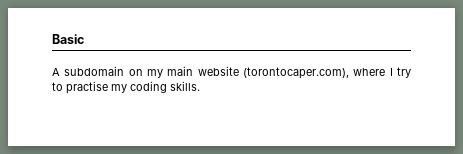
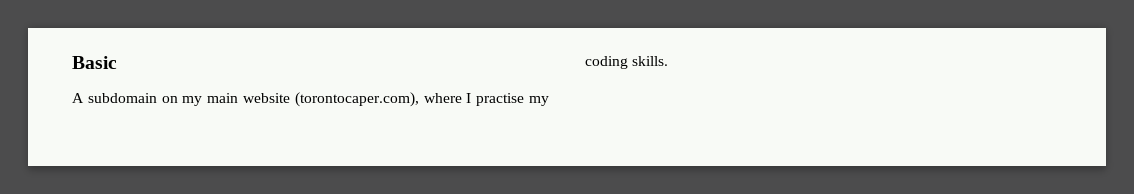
- A subdomain on my main website (torontocaper.com), where I try to practise my coding skills.
+ A subdomain on my main website (torontocaper.com), where I practise my coding skills.

